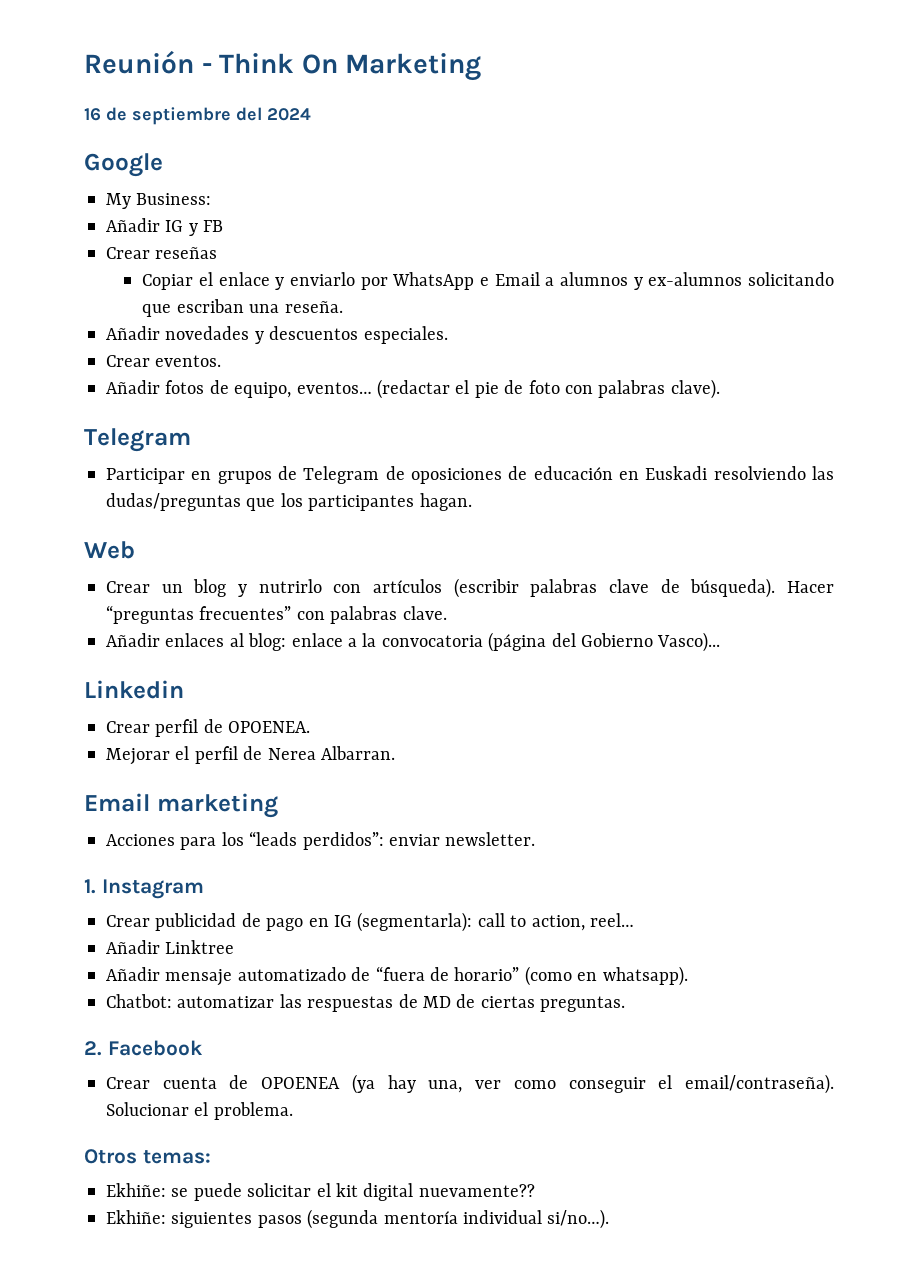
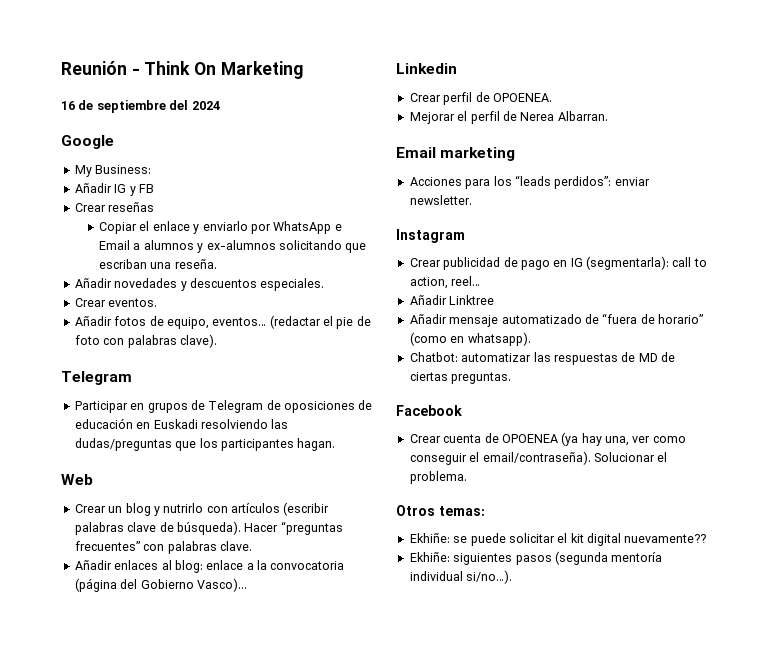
- 1. Instagram
+ Instagram
- 2. Facebook
+ Facebook

